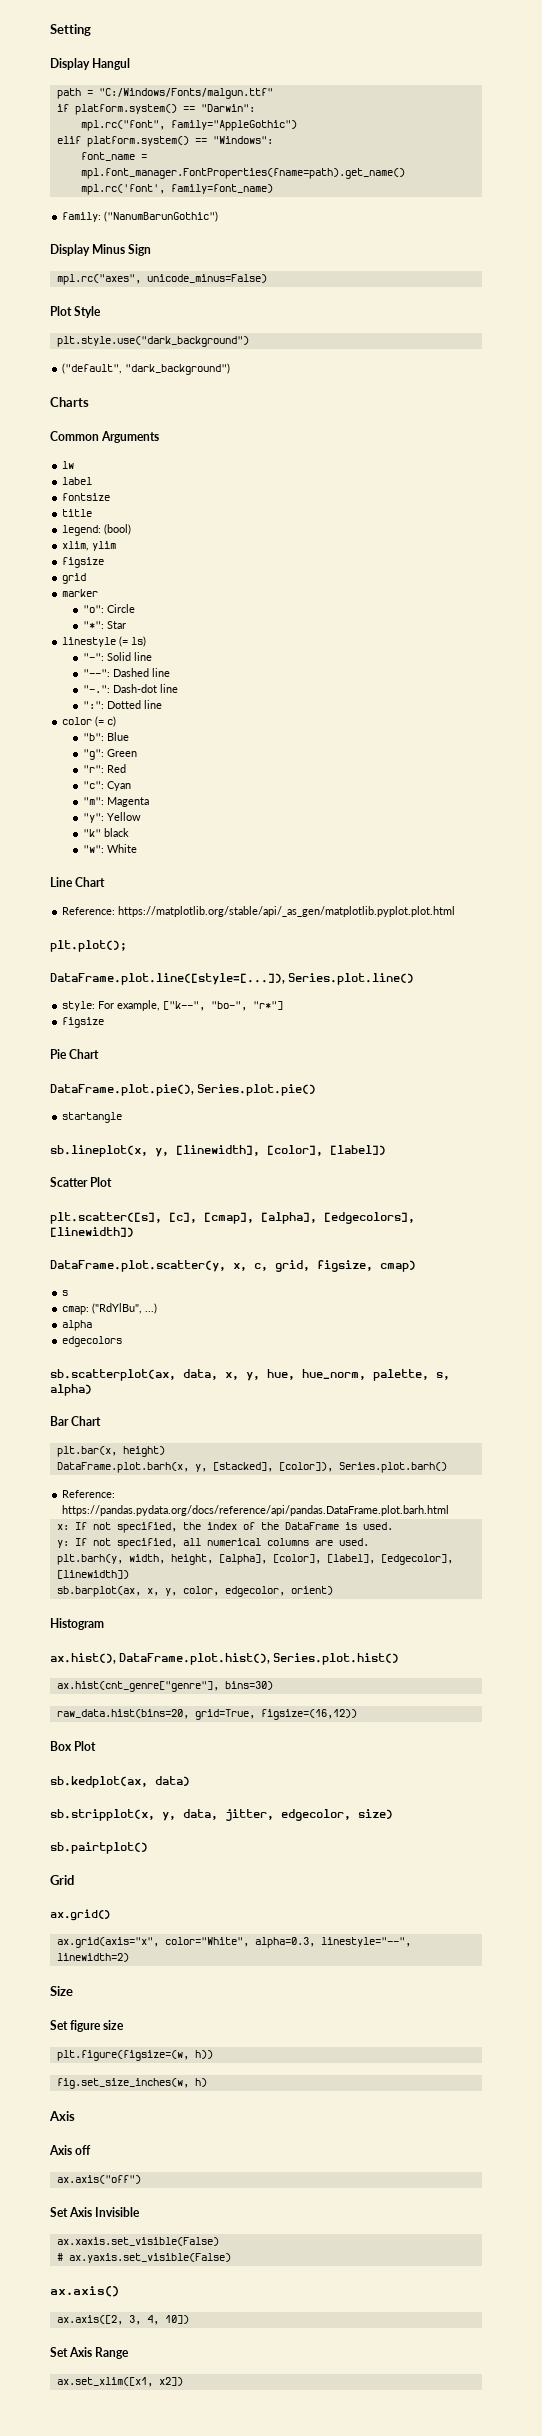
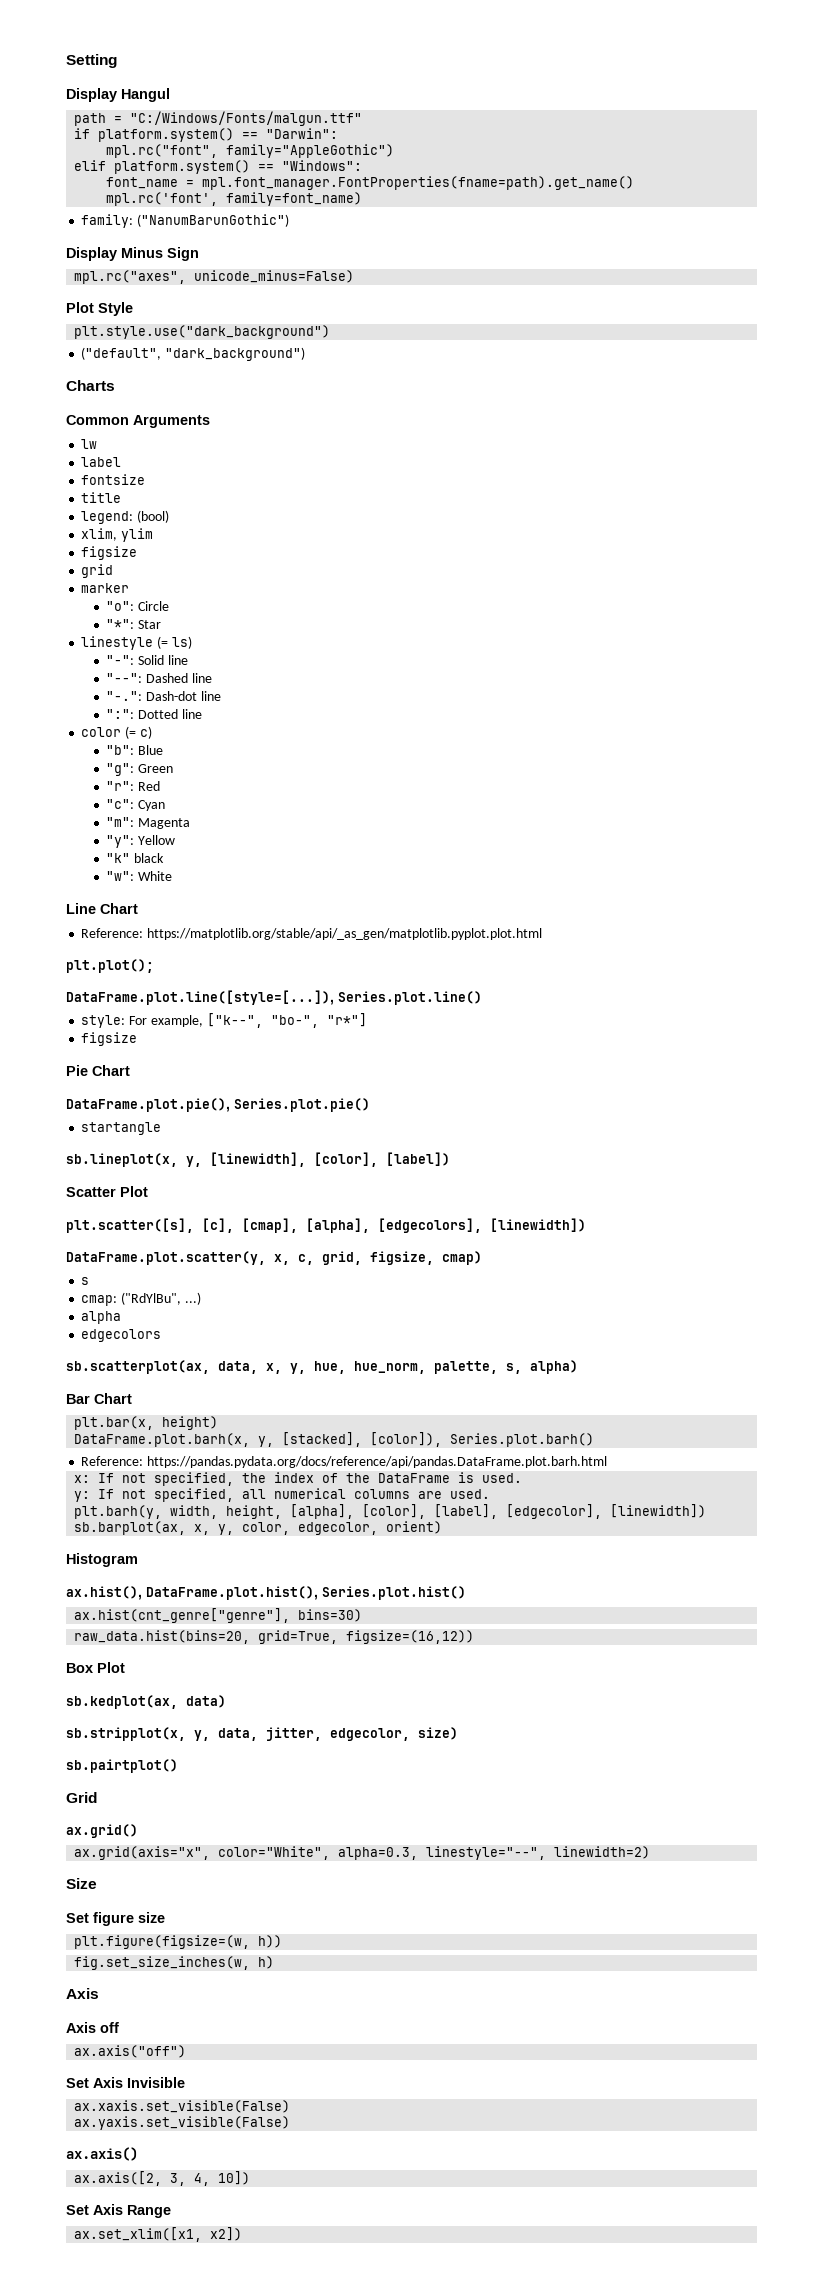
- # ax.yaxis.set_visible(False)
+ ax.yaxis.set_visible(False)

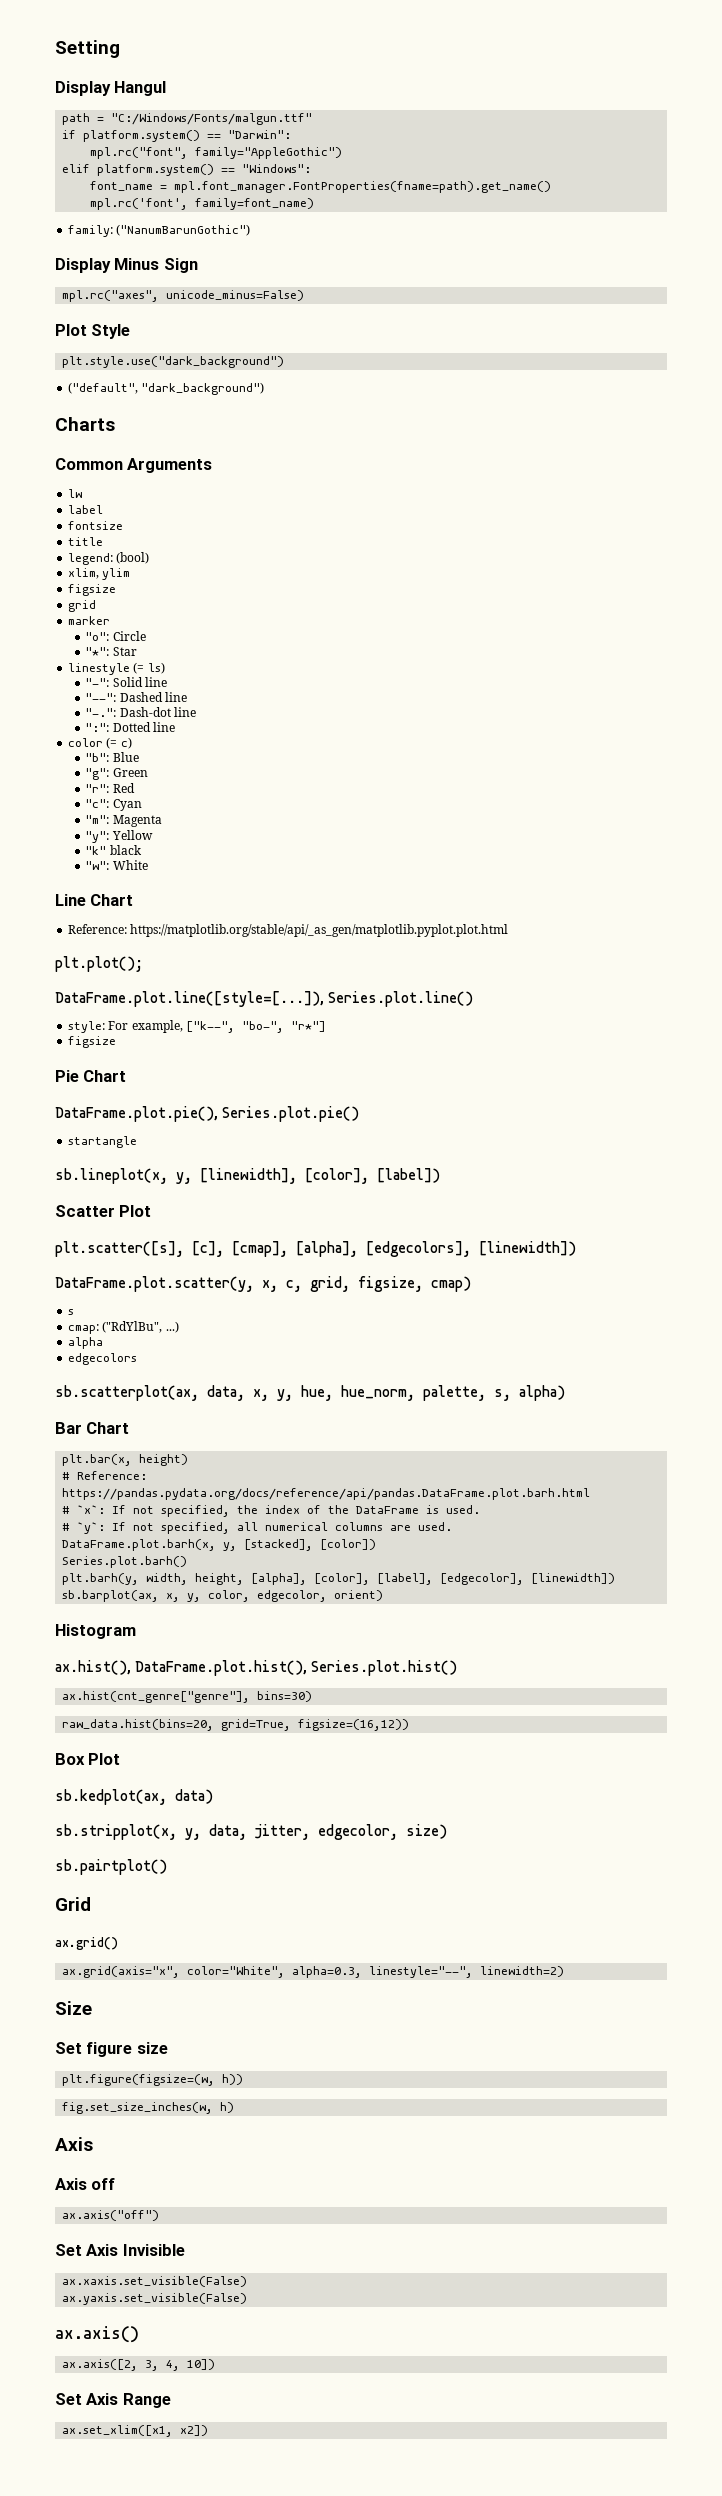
- DataFrame.plot.barh(x, y, [stacked], [color]), Series.plot.barh()
- Reference: https://pandas.pydata.org/docs/reference/api/pandas.DataFrame.plot.barh.html
+ # Reference: https://pandas.pydata.org/docs/reference/api/pandas.DataFrame.plot.barh.html
- x: If not specified, the index of the DataFrame is used.
+ # `x`: If not specified, the index of the DataFrame is used.
- y: If not specified, all numerical columns are used.
+ # `y`: If not specified, all numerical columns are used.
+ DataFrame.plot.barh(x, y, [stacked], [color])
+ Series.plot.barh()

